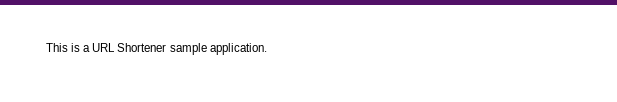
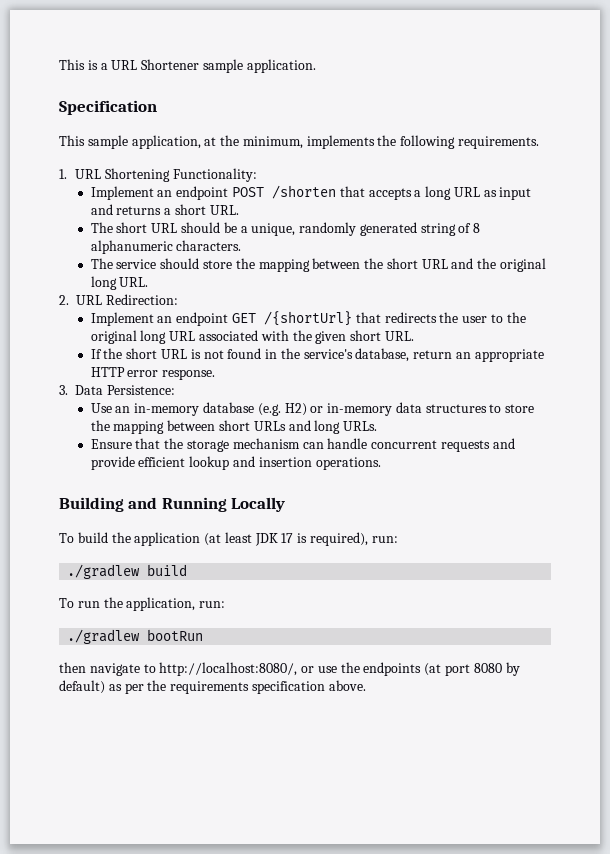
+ Specification
+ This sample application, at the minimum, implements the following requirements.
+ 1. URL Shortening Functionality:
+ Implement an endpoint POST /shorten that accepts a long URL as input and returns a short URL.
+ The short URL should be a unique, randomly generated string of 8 alphanumeric characters.
+ The service should store the mapping between the short URL and the original long URL.
+ 2. URL Redirection:
+ Implement an endpoint GET /{shortUrl} that redirects the user to the original long URL associated with the given short URL.
+ If the short URL is not found in the service's database, return an appropriate HTTP error response.
+ 3. Data Persistence:
+ Use an in-memory database (e.g. H2) or in-memory data structures to store the mapping between short URLs and long URLs.
+ Ensure that the storage mechanism can handle concurrent requests and provide efficient lookup and insertion operations.
+ Building and Running Locally
+ To build the application (at least JDK 17 is required), run:
+ ./gradlew build
+ To run the application, run:
+ ./gradlew bootRun
+ then navigate to http://localhost:8080/, or use the endpoints (at port 8080 by default) as per the requirements specification above.

